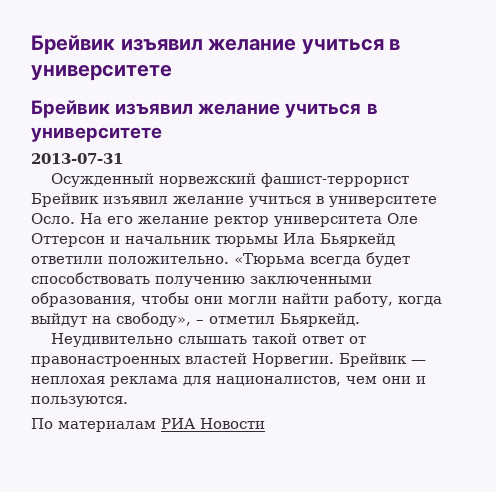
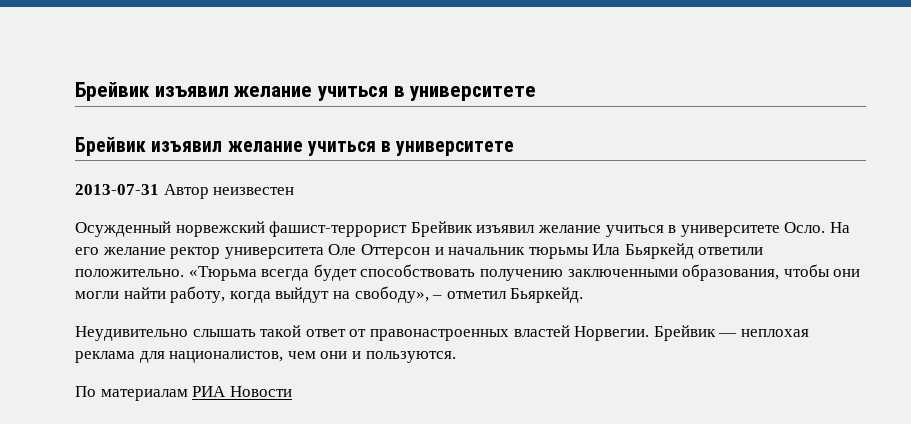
- 2013-07-31
+ 2013-07-31 Автор неизвестен

